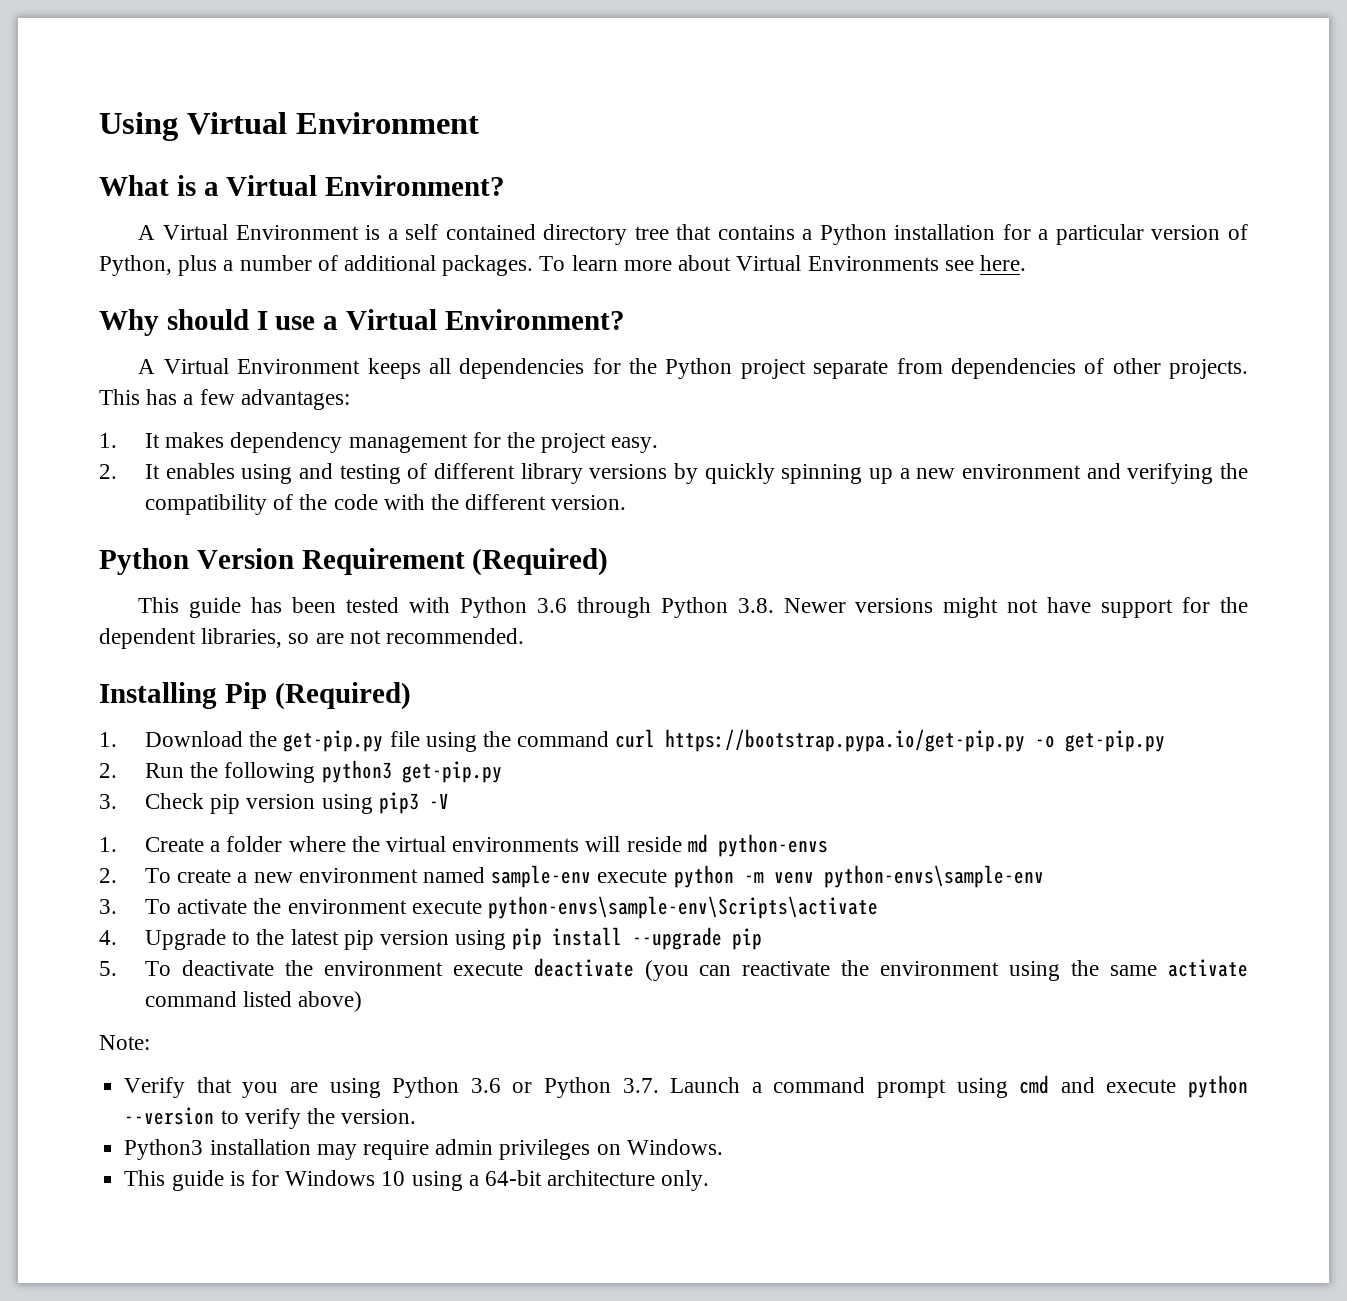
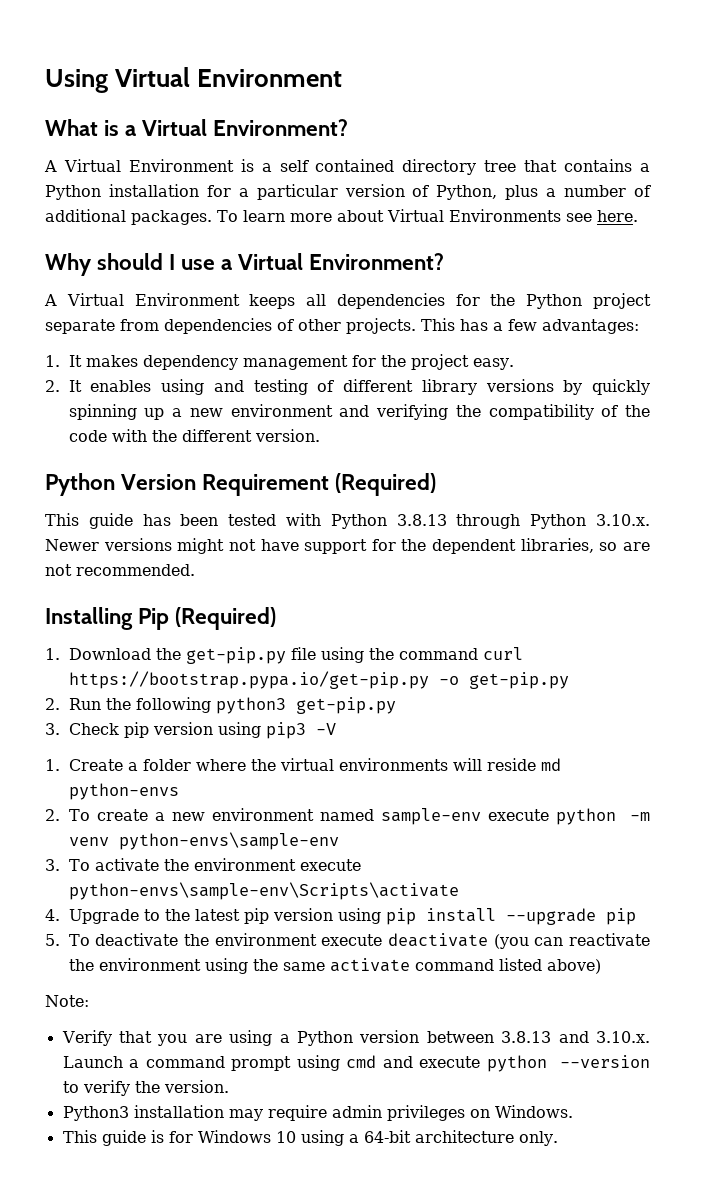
- This guide has been tested with Python 3.6 through Python 3.8. Newer versions might not have support for the dependent libraries, so are not recommended.
+ This guide has been tested with Python 3.8.13 through Python 3.10.x. Newer versions might not have support for the dependent libraries, so are not recommended.
- Verify that you are using Python 3.6 or Python 3.7. Launch a command prompt using cmd and execute python --version to verify the version.
+ Verify that you are using a Python version between 3.8.13 and 3.10.x. Launch a command prompt using cmd and execute python --version to verify the version.

